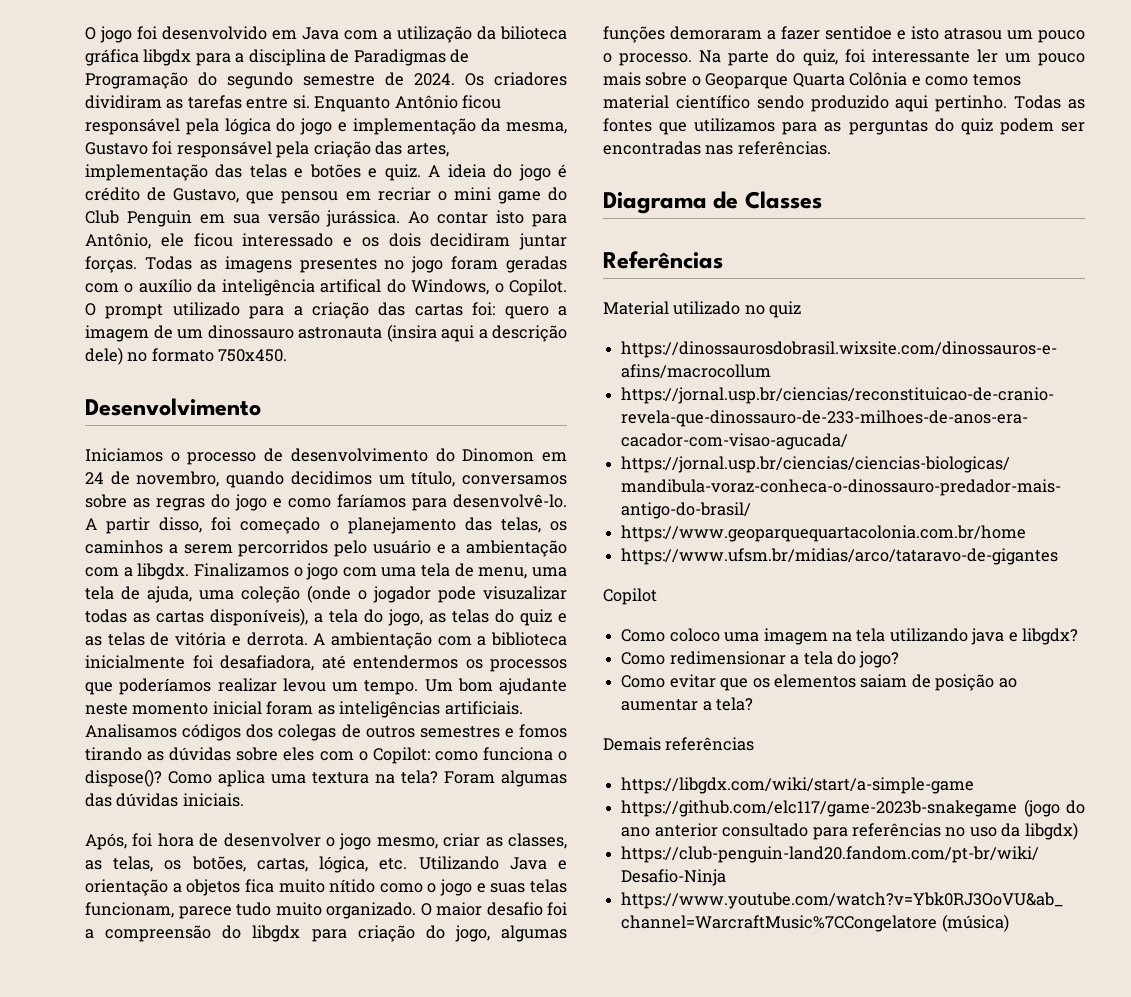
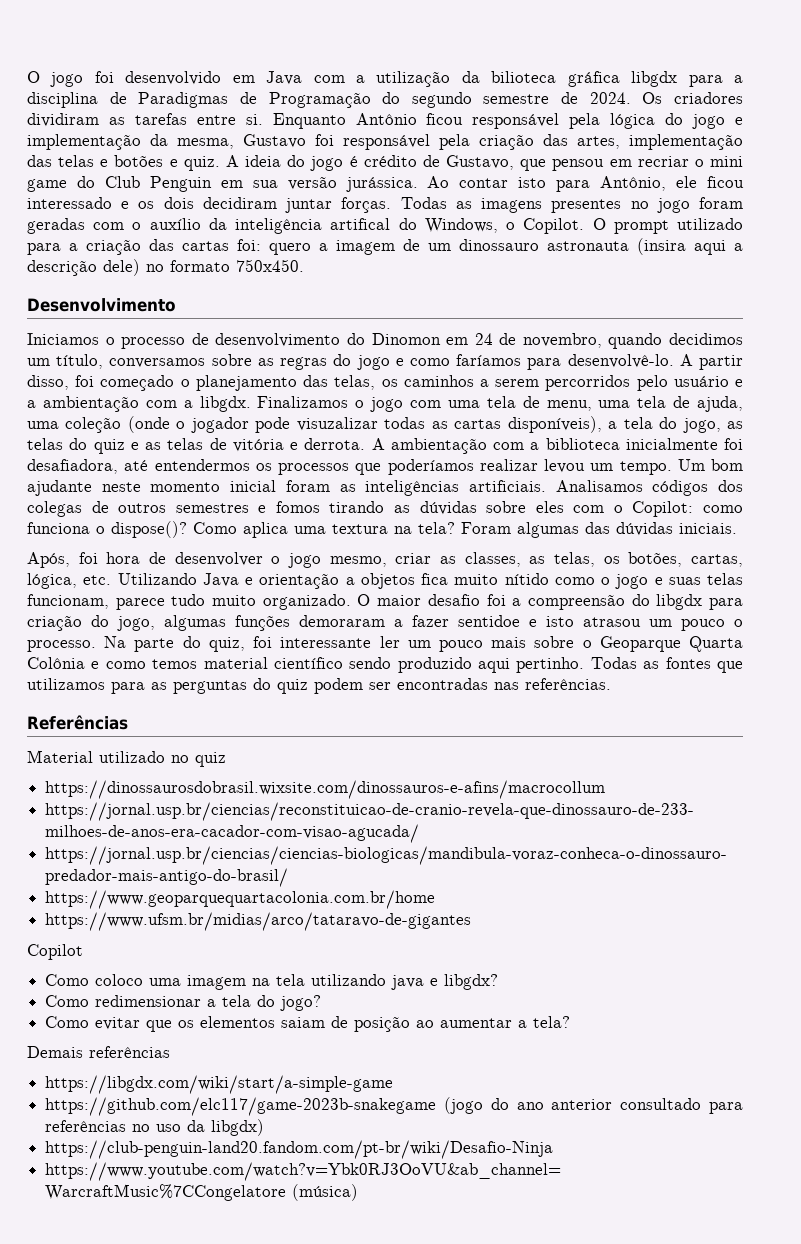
- Diagrama de Classes

